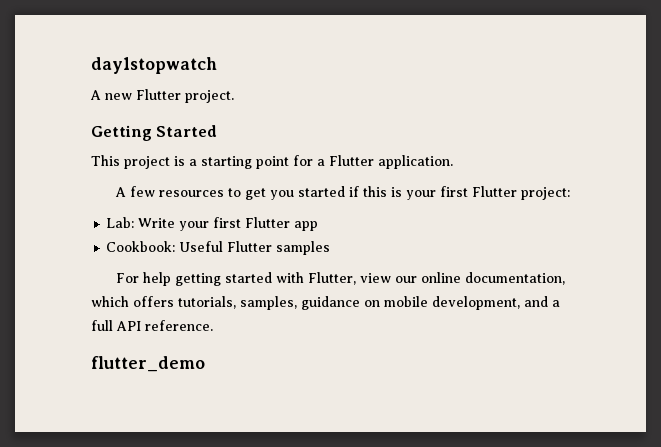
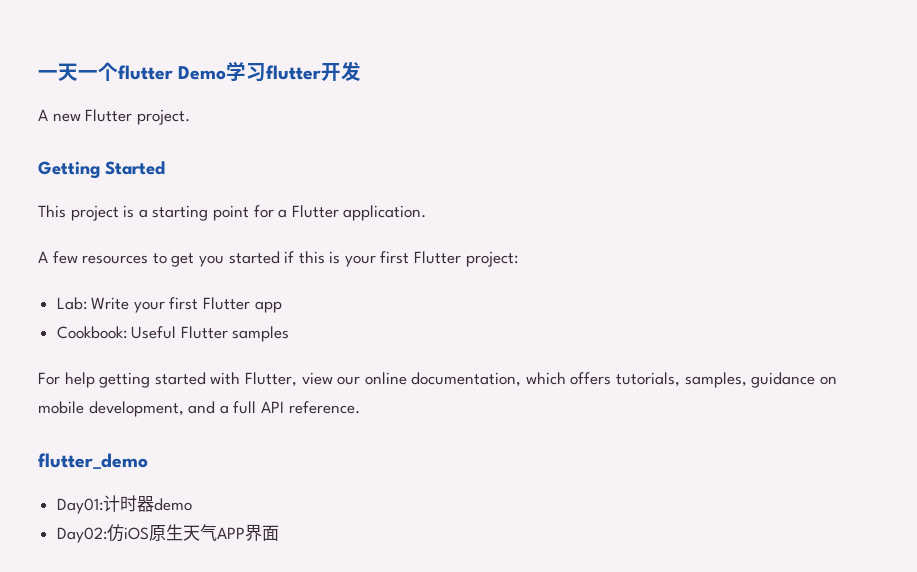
- day1stopwatch
+ 一天一个flutter Demo学习flutter开发
+ Day01:计时器demo
+ Day02:仿iOS原生天气APP界面

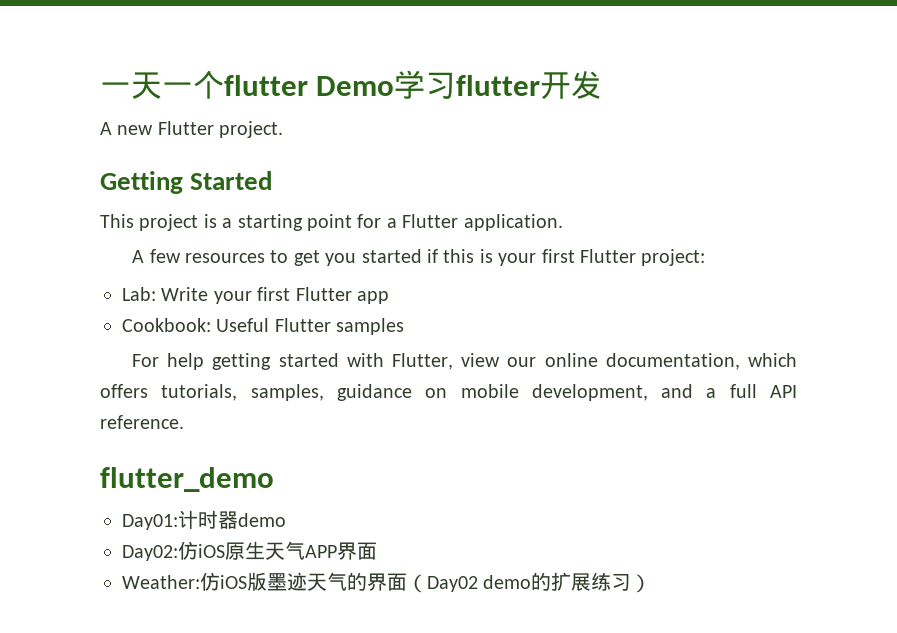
+ Weather:仿iOS版墨迹天气的界面（Day02 demo的扩展练习）

